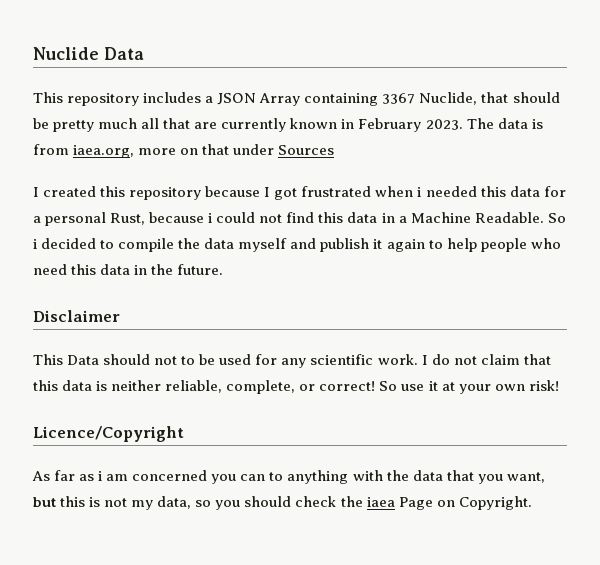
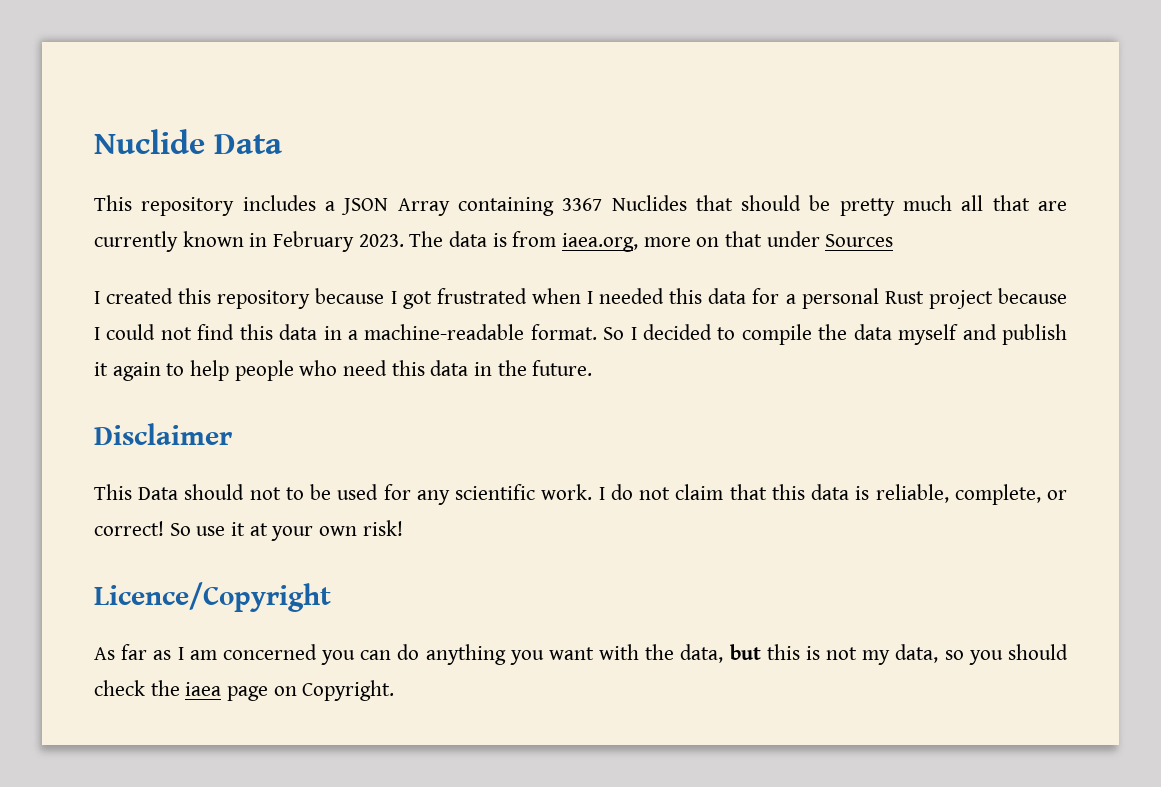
- This repository includes a JSON Array containing 3367 Nuclide, that should be pretty much all that are currently known in February 2023.
+ This repository includes a JSON Array containing 3367 Nuclides that should be pretty much all that are currently known in February 2023.
- I created this repository because I got frustrated when i needed this data for a personal Rust, because i could not find this data in a Machine Readable. So i decided to compile the data myself and publish it again to help people who need this data in the future.
+ I created this repository because I got frustrated when I needed this data for a personal Rust project because I could not find this data in a machine-readable format. So I decided to compile the data myself and publish it again to help people who need this data in the future.
- I do not claim that this data is neither reliable, complete, or correct!
+ I do not claim that this data is reliable, complete, or correct!
- As far as i am concerned you can to anything with the data that you want, but this is not my data, so you should check the iaea Page on Copyright.
+ As far as I am concerned you can do anything you want with the data, but this is not my data, so you should check the iaea page on Copyright.

